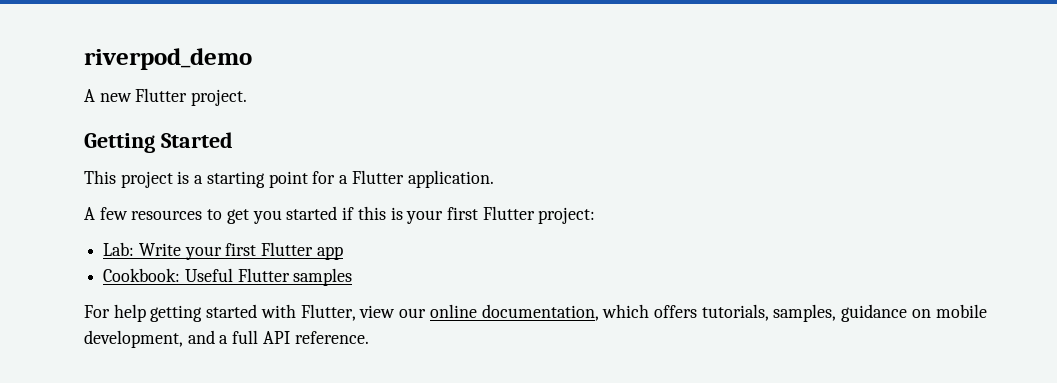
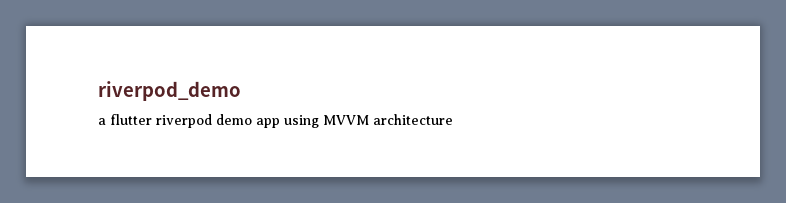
- A new Flutter project.
- Getting Started
- This project is a starting point for a Flutter application.
- A few resources to get you started if this is your first Flutter project:
- Lab: Write your first Flutter app
- Cookbook: Useful Flutter samples
- For help getting started with Flutter, view our online documentation, which offers tutorials, samples, guidance on mobile development, and a full API reference.
+ a flutter riverpod demo app using MVVM architecture

